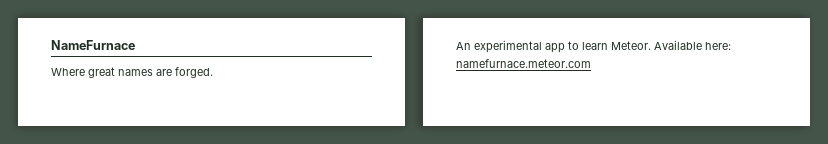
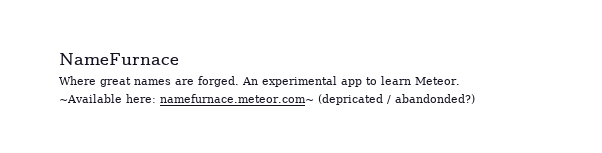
- Where great names are forged.
- An experimental app to learn Meteor. Available here: namefurnace.meteor.com
+ Where great names are forged. An experimental app to learn Meteor.
+ ~Available here: namefurnace.meteor.com~ (depricated / abandonded?)

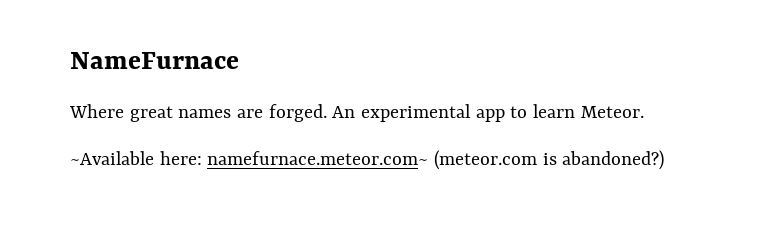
- ~Available here: namefurnace.meteor.com~ (depricated / abandonded?)
+ ~Available here: namefurnace.meteor.com~ (meteor.com is abandoned?)

